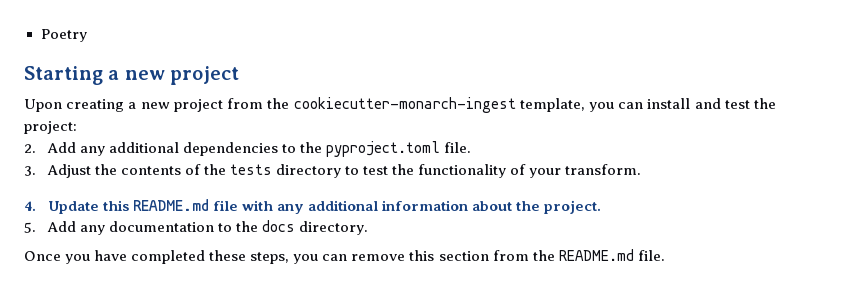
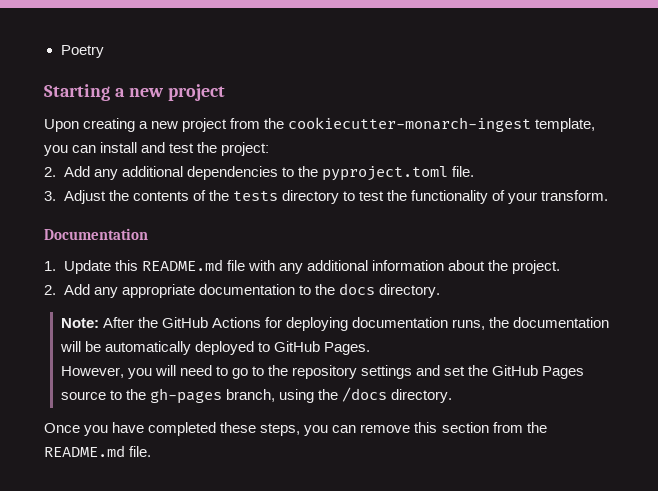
- 4. Update this README.md file with any additional information about the project.
+ Documentation
+ 1. Update this README.md file with any additional information about the project.
- 5. Add any documentation to the docs directory.
+ 2. Add any appropriate documentation to the docs directory.
+ Note: After the GitHub Actions for deploying documentation runs, the documentation will be automatically deployed to GitHub Pages.
+ However, you will need to go to the repository settings and set the GitHub Pages source to the gh-pages branch, using the /docs directory.

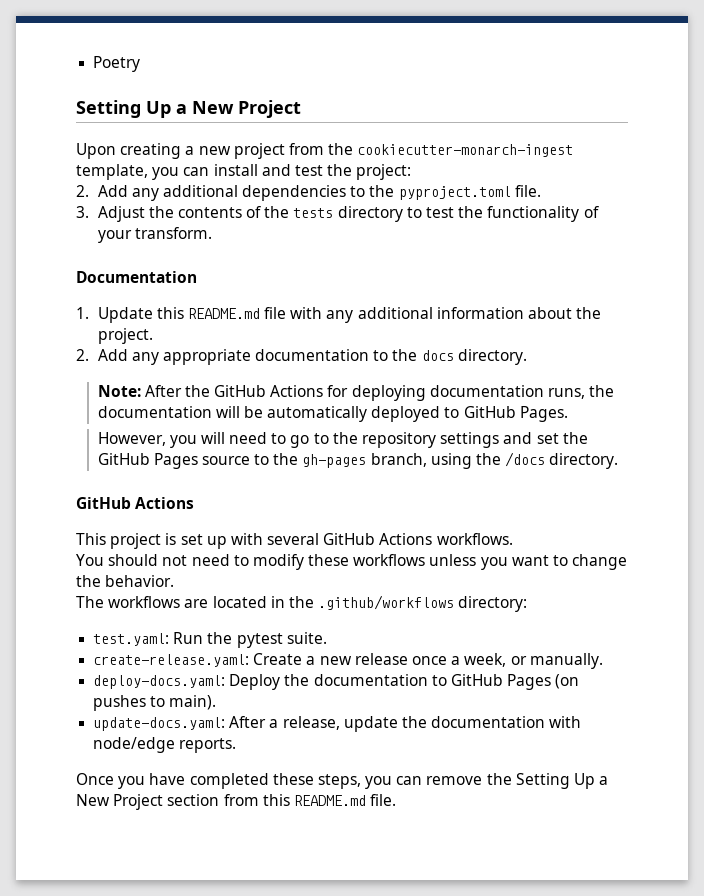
  Poetry
- Starting a new project
+ Setting Up a New Project
  However, you will need to go to the repository settings and set the GitHub Pages source to the gh-pages branch, using the /docs directory.
+ GitHub Actions
+ This project is set up with several GitHub Actions workflows.
+ You should not need to modify these workflows unless you want to change the behavior.
+ The workflows are located in the .github/workflows directory:
+ test.yaml: Run the pytest suite.
+ create-release.yaml: Create a new release once a week, or manually.
+ deploy-docs.yaml: Deploy the documentation to GitHub Pages (on pushes to main).
+ update-docs.yaml: After a release, update the documentation with node/edge reports.
- Once you have completed these steps, you can remove this section from the README.md file.
+ Once you have completed these steps, you can remove the Setting Up a New Project section from this README.md file.

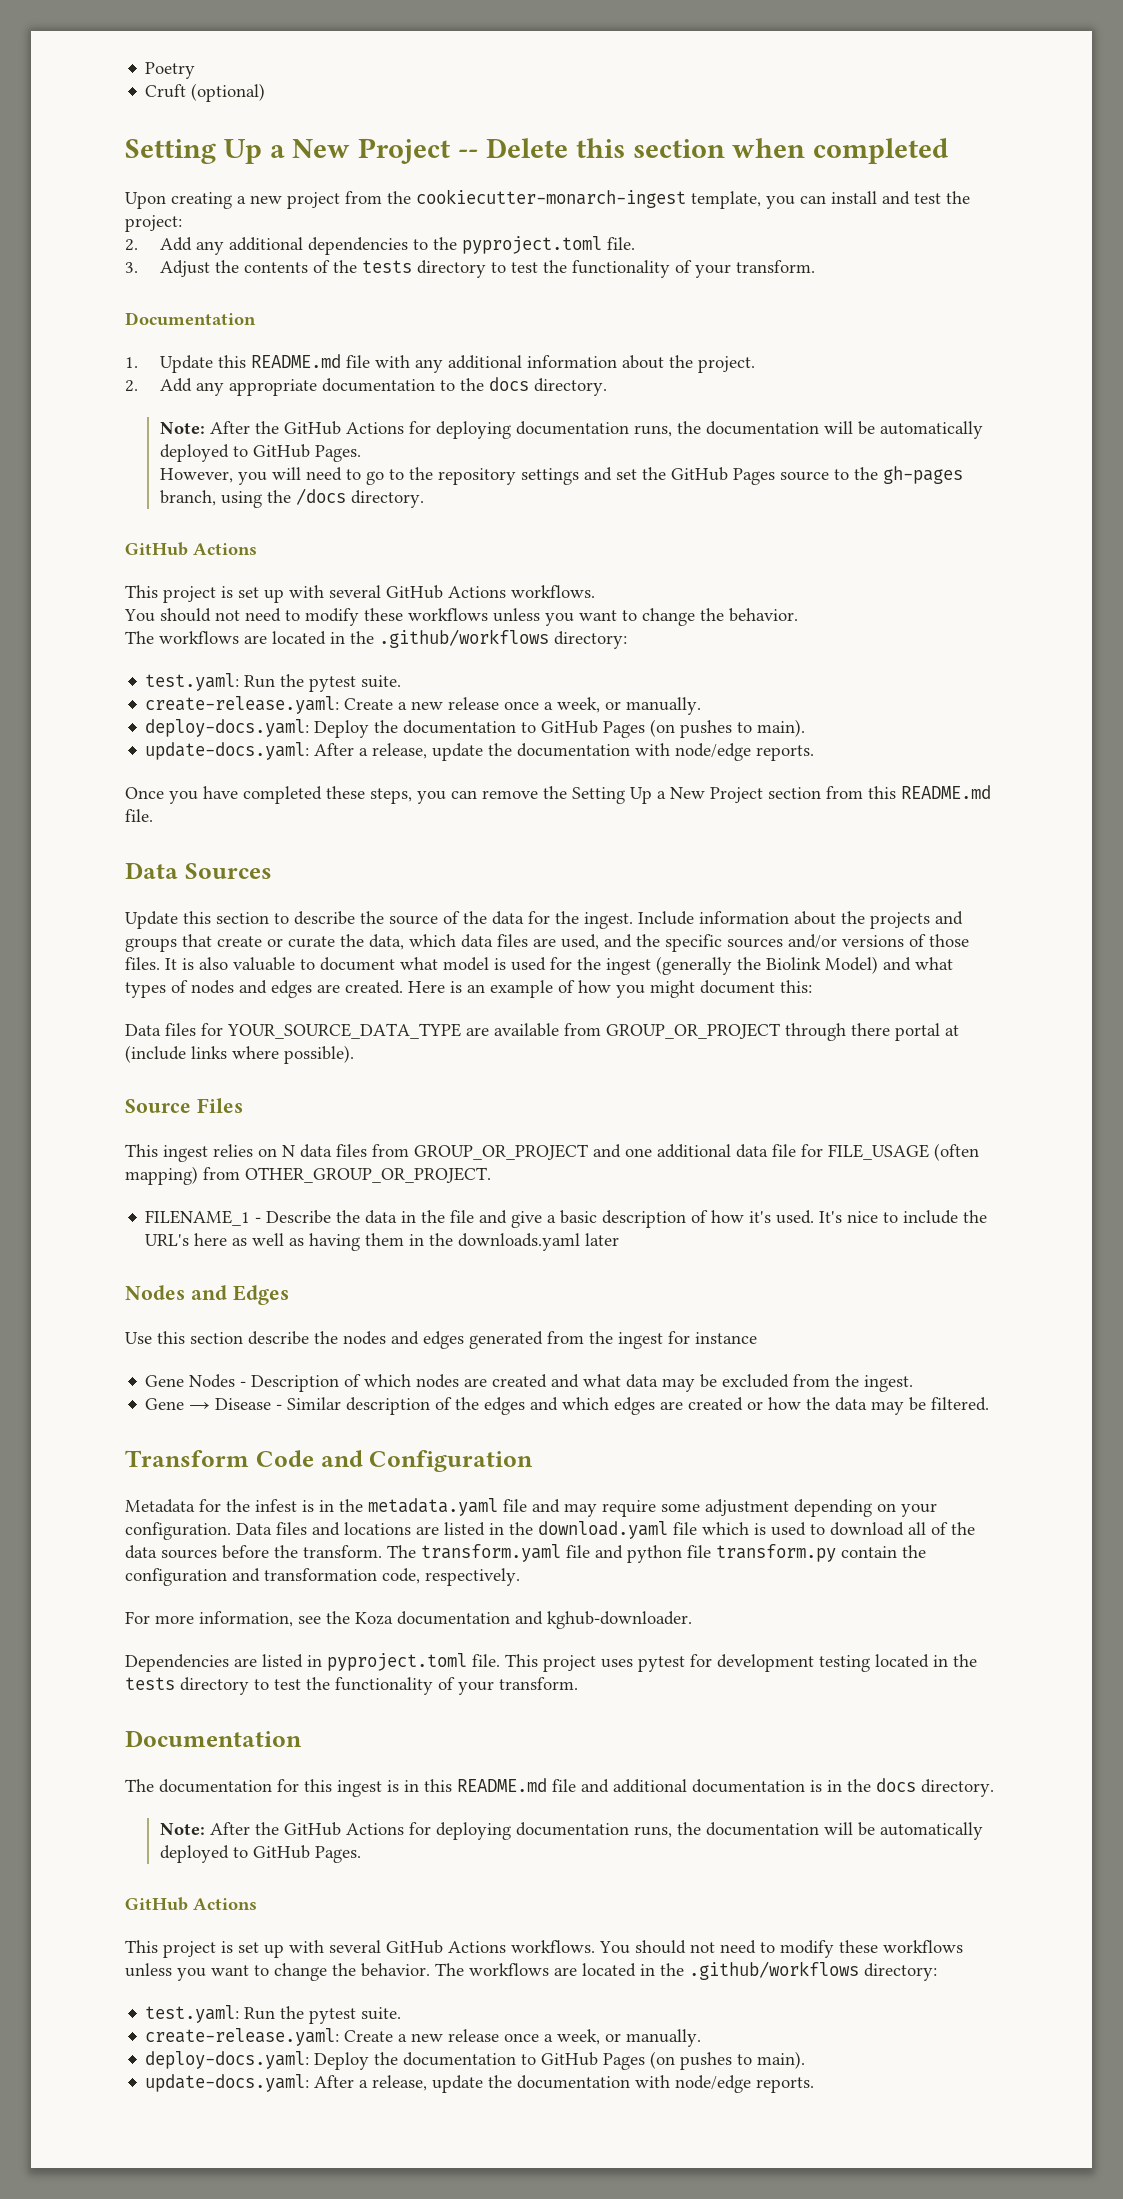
  Poetry
- Setting Up a New Project
+ Cruft (optional)
+ Setting Up a New Project -- Delete this section when completed
+ Data Sources
+ Update this section to describe the source of the data for the ingest. Include information about the projects and groups that create or curate the data, which data files are used, and the specific sources and/or versions of those files. It is also valuable to document what model is used for the ingest (generally the Biolink Model) and what types of nodes and edges are created. Here is an example of how you might document this:
+ Data files for YOUR_SOURCE_DATA_TYPE are available from GROUP_OR_PROJECT through there portal at (include links where possible).
+ Source Files
+ This ingest relies on N data files from GROUP_OR_PROJECT and one additional data file for FILE_USAGE (often mapping) from OTHER_GROUP_OR_PROJECT.
+ FILENAME_1 - Describe the data in the file and give a basic description of how it's used. It's nice to include the URL's here as well as having them in the downloads.yaml later
+ Nodes and Edges
+ Use this section describe the nodes and edges generated from the ingest for instance
+ Gene Nodes - Description of which nodes are created and what data may be excluded from the ingest.
+ Gene → Disease - Similar description of the edges and which edges are created or how the data may be filtered.
+ Transform Code and Configuration
+ Metadata for the infest is in the metadata.yaml file and may require some adjustment depending on your configuration. Data files and locations are listed in the download.yaml file which is used to download all of the data sources before the transform. The transform.yaml file and python file transform.py contain the configuration and transformation code, respectively.
+ For more information, see the Koza documentation and kghub-downloader.
+ Dependencies are listed in pyproject.toml file. This project uses pytest for development testing located in the tests directory to test the functionality of your transform.
+ Documentation
+ The documentation for this ingest is in this README.md file and additional documentation is in the docs directory.
+ Note: After the GitHub Actions for deploying documentation runs, the documentation will be automatically deployed to GitHub Pages.
+ GitHub Actions
+ This project is set up with several GitHub Actions workflows. You should not need to modify these workflows unless you want to change the behavior. The workflows are located in the .github/workflows directory:
+ test.yaml: Run the pytest suite.
+ create-release.yaml: Create a new release once a week, or manually.
+ deploy-docs.yaml: Deploy the documentation to GitHub Pages (on pushes to main).
+ update-docs.yaml: After a release, update the documentation with node/edge reports.

